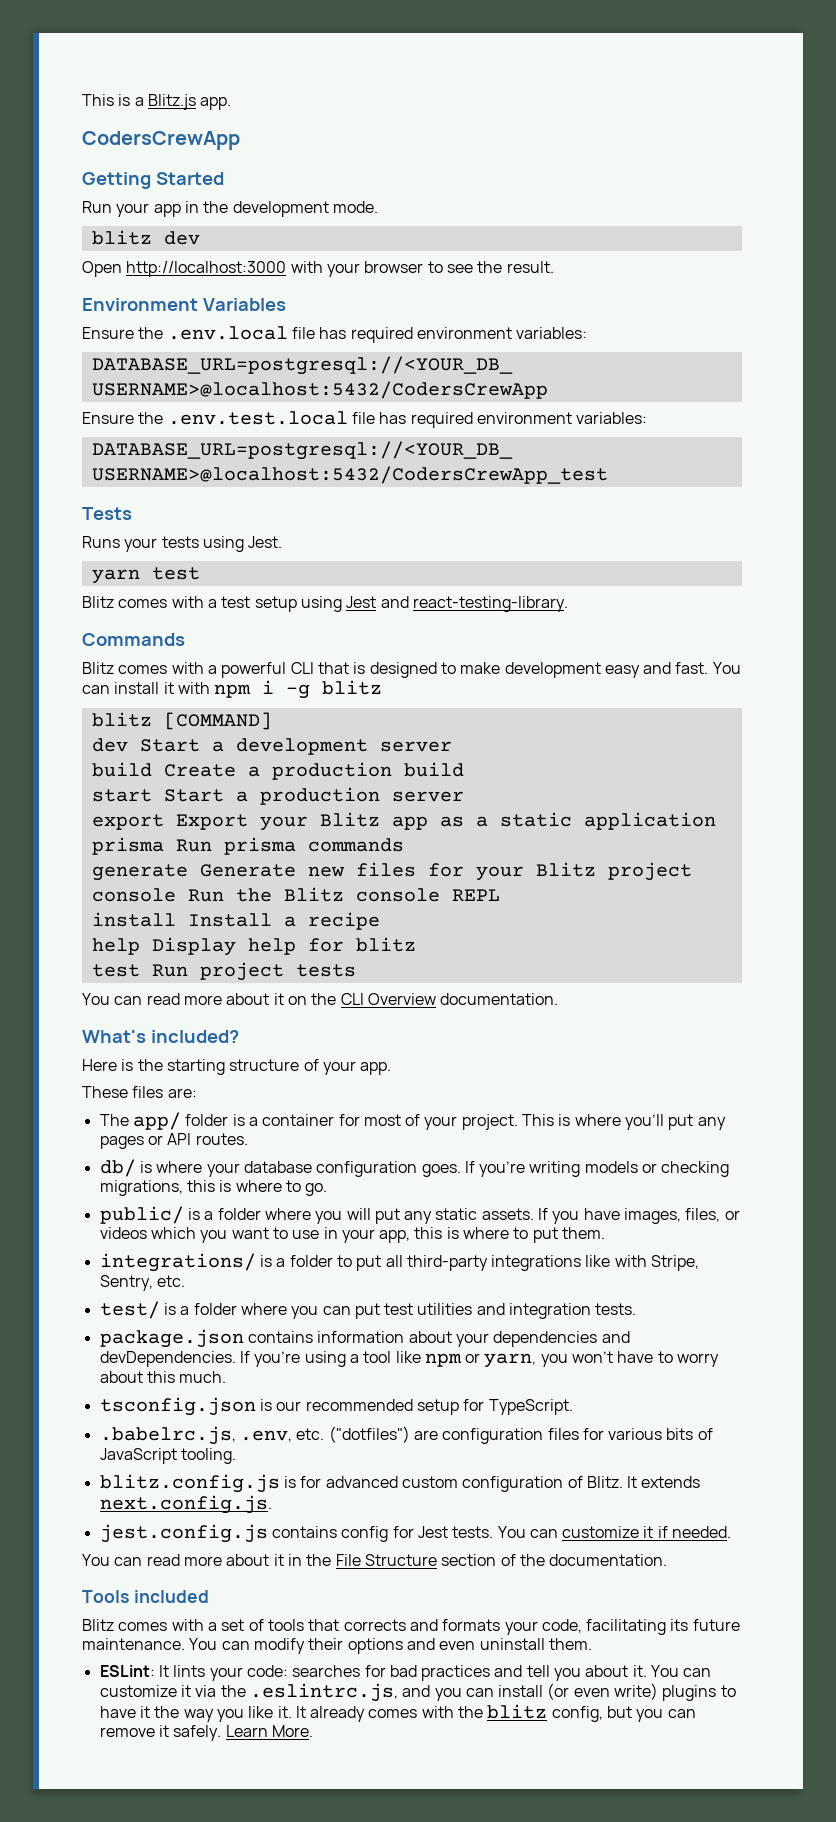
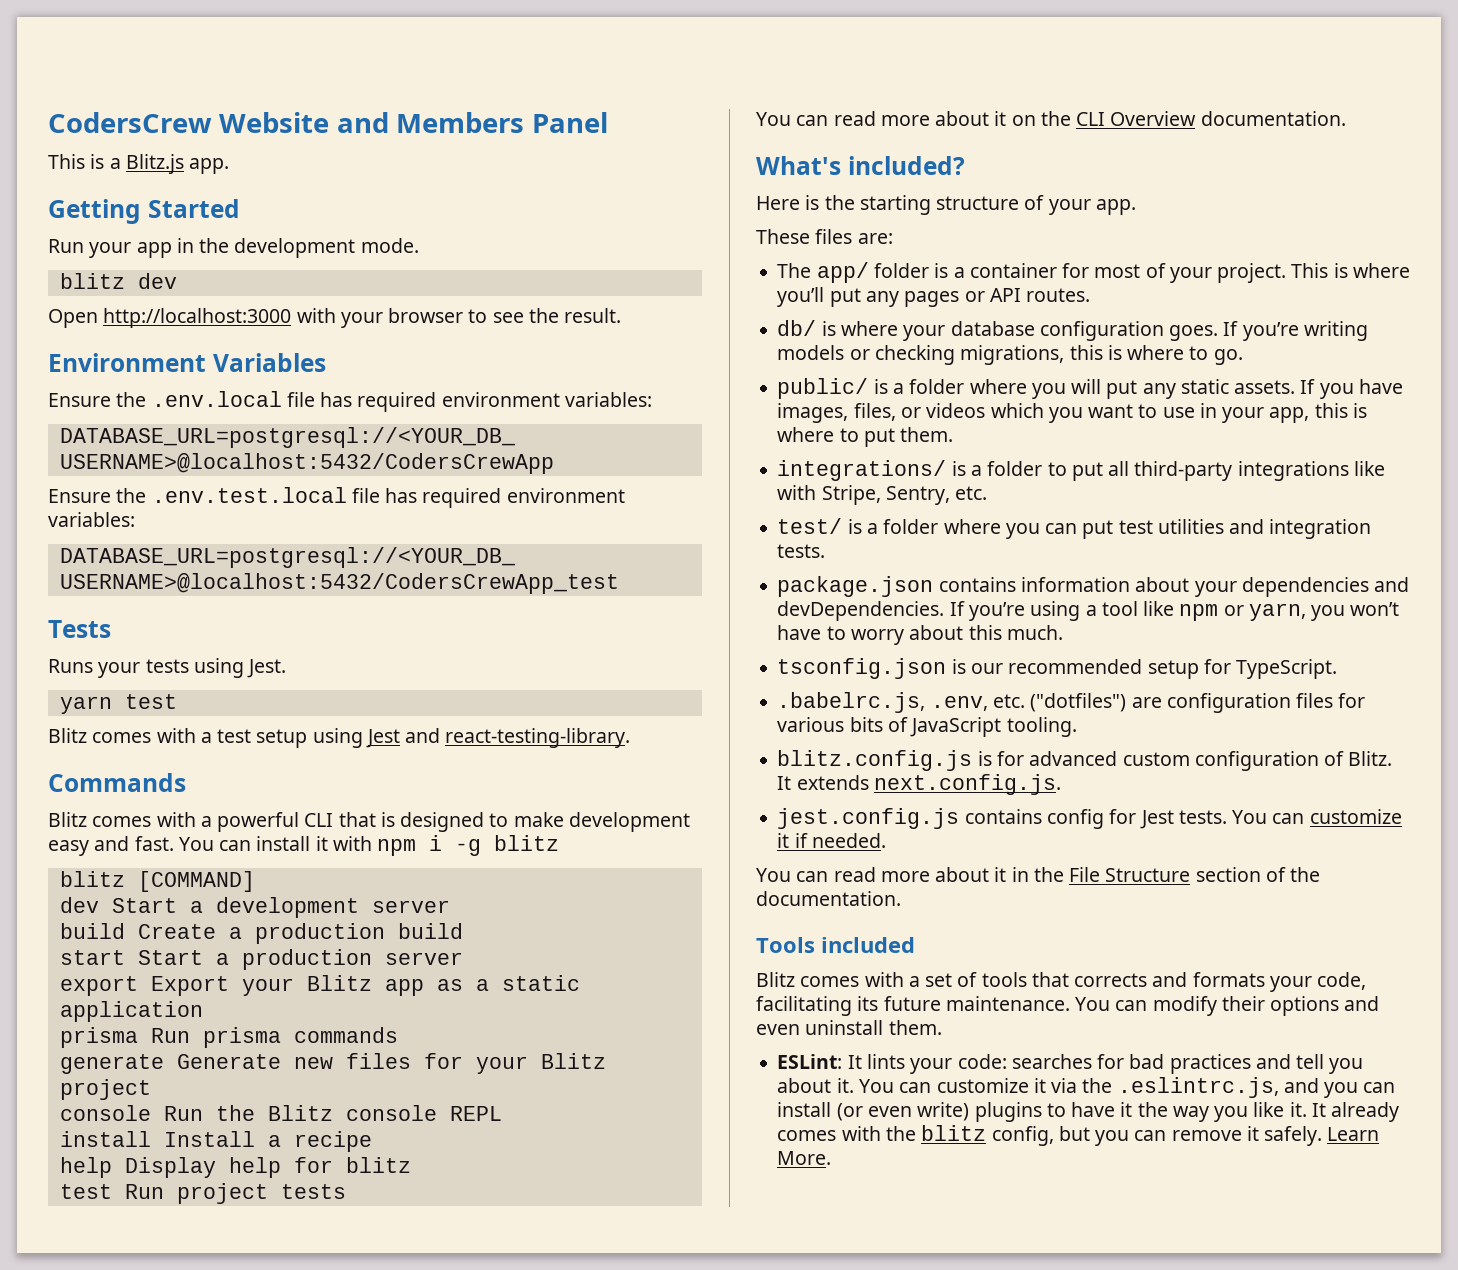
+ CodersCrew Website and Members Panel
- CodersCrewApp

